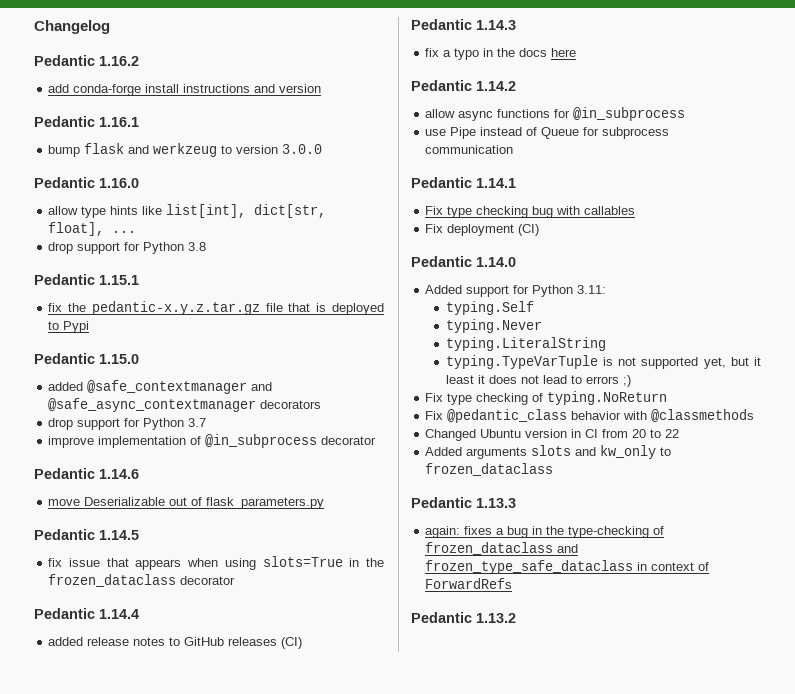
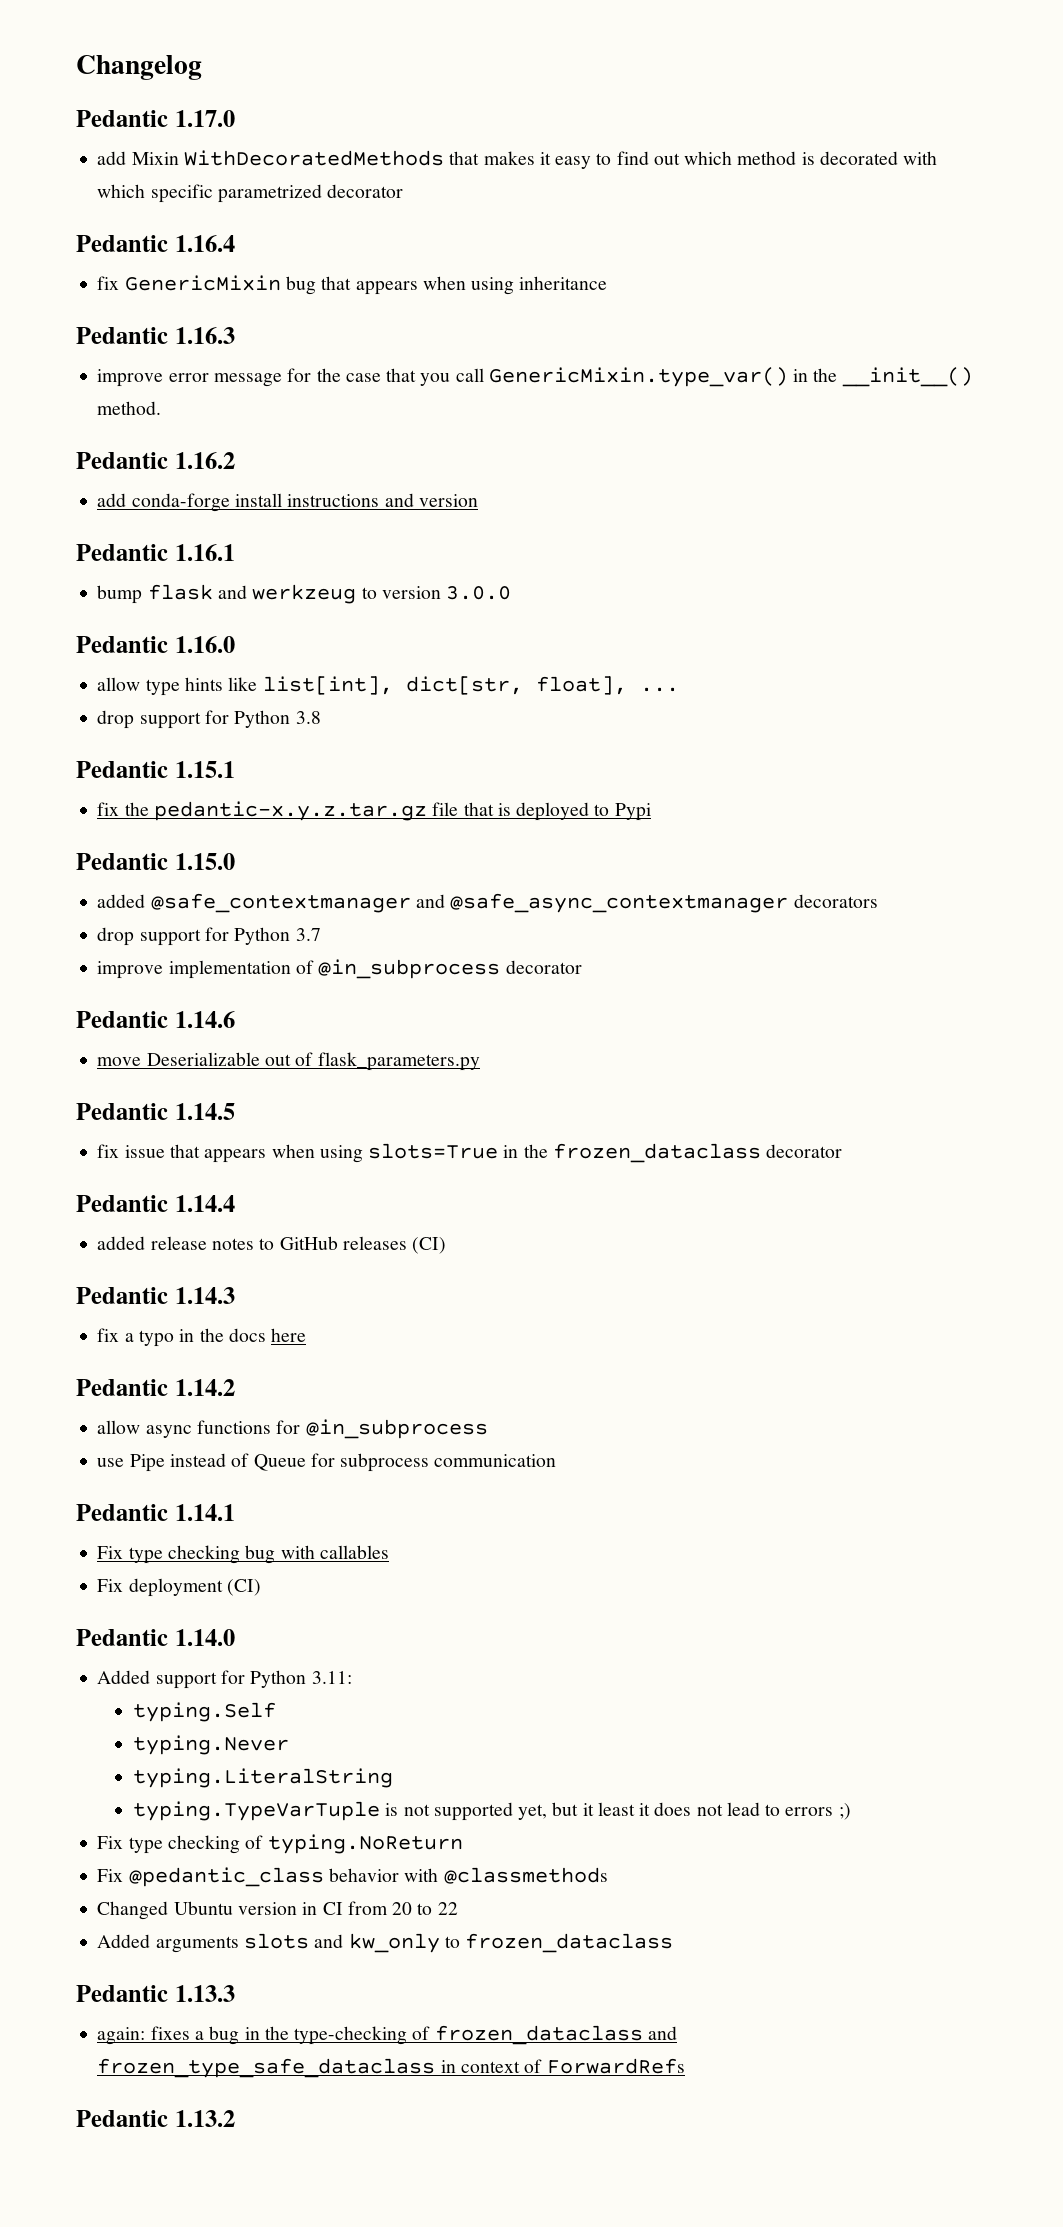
+ Pedantic 1.17.0
+ add Mixin WithDecoratedMethods that makes it easy to find out which method is decorated with which specific parametrized decorator
+ Pedantic 1.16.4
+ fix GenericMixin bug that appears when using inheritance
+ Pedantic 1.16.3
+ improve error message for the case that you call GenericMixin.type_var() in the __init__() method.

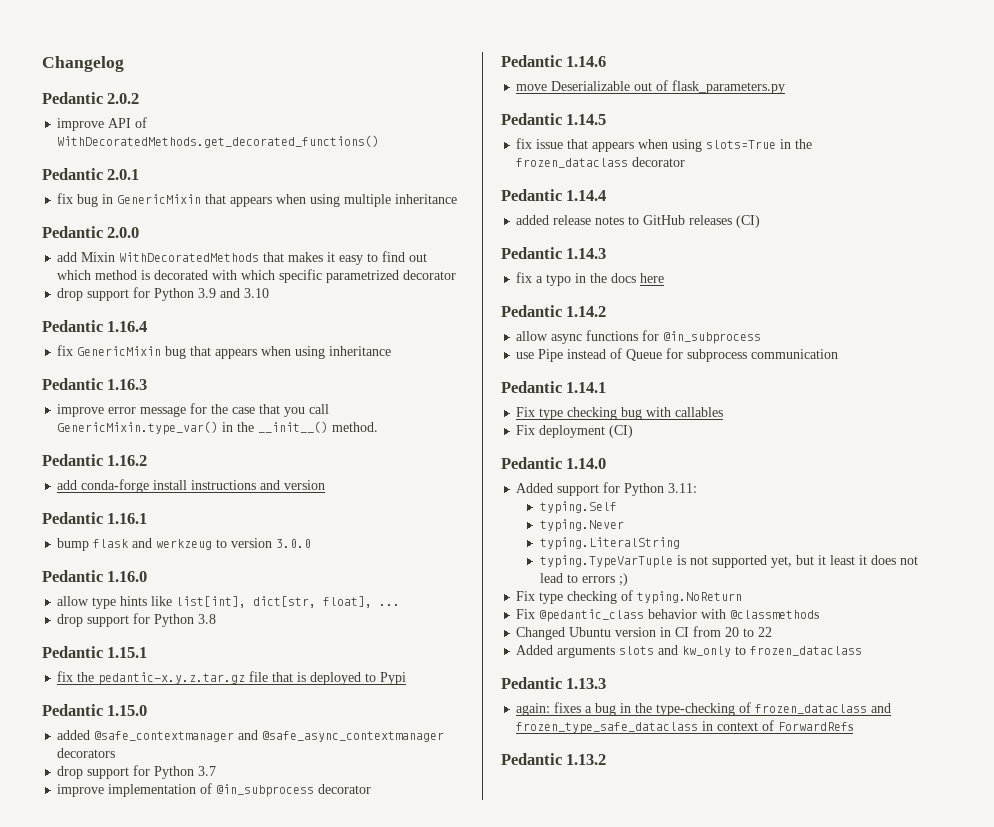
- Pedantic 1.17.0
+ Pedantic 2.0.2
+ improve API of WithDecoratedMethods.get_decorated_functions()
+ Pedantic 2.0.1
+ fix bug in GenericMixin that appears when using multiple inheritance
+ Pedantic 2.0.0
+ drop support for Python 3.9 and 3.10

